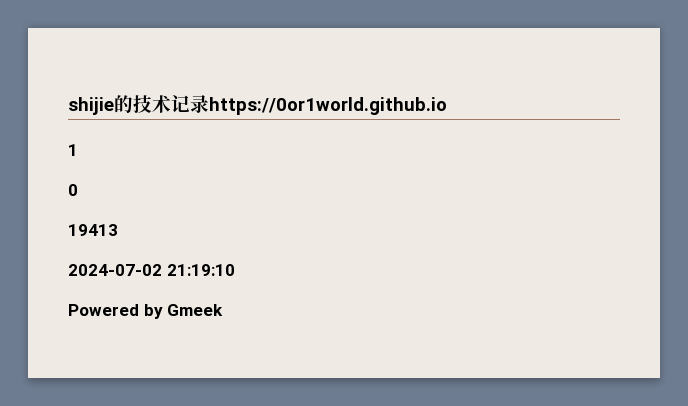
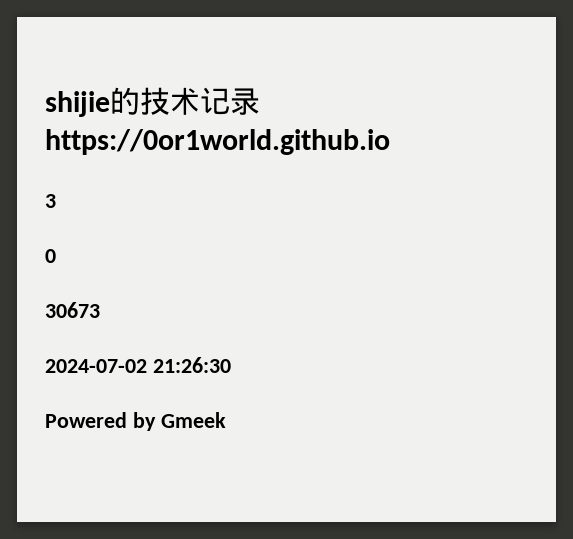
- 1
+ 3
- 19413
+ 30673
- 2024-07-02 21:19:10
+ 2024-07-02 21:26:30

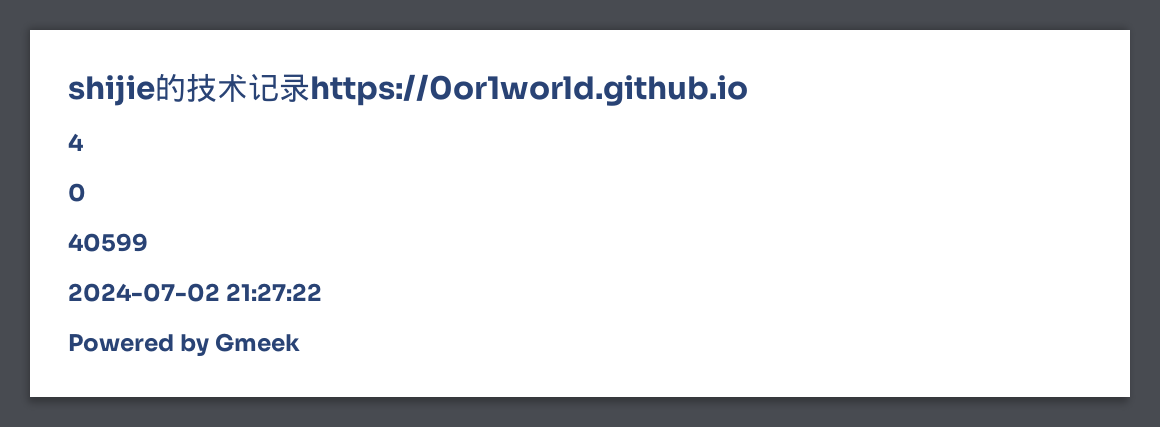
- 3
+ 4
- 30673
+ 40599
- 2024-07-02 21:26:30
+ 2024-07-02 21:27:22

